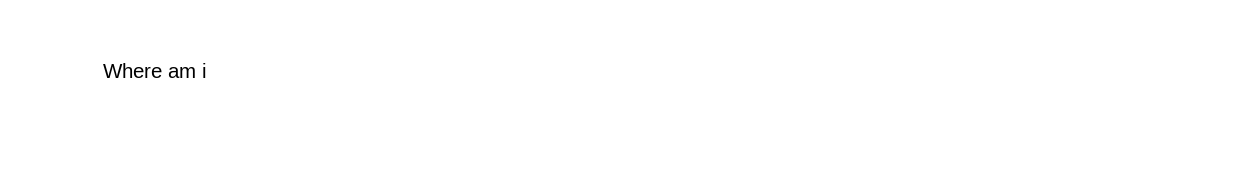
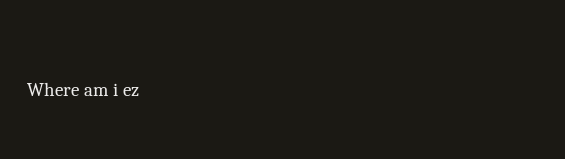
- Where am i
+ Where am i ez

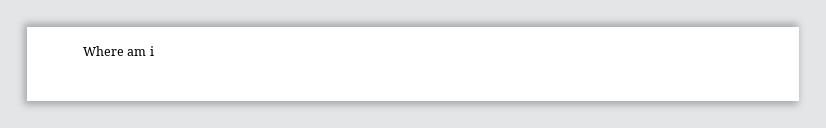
- Where am i ez
+ Where am i

